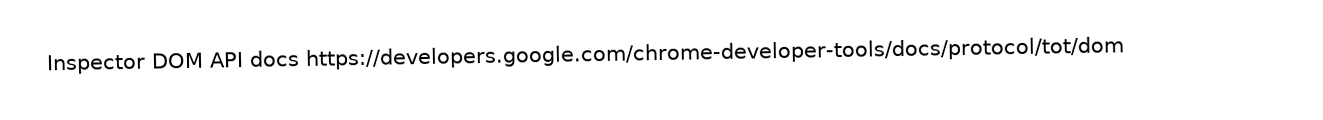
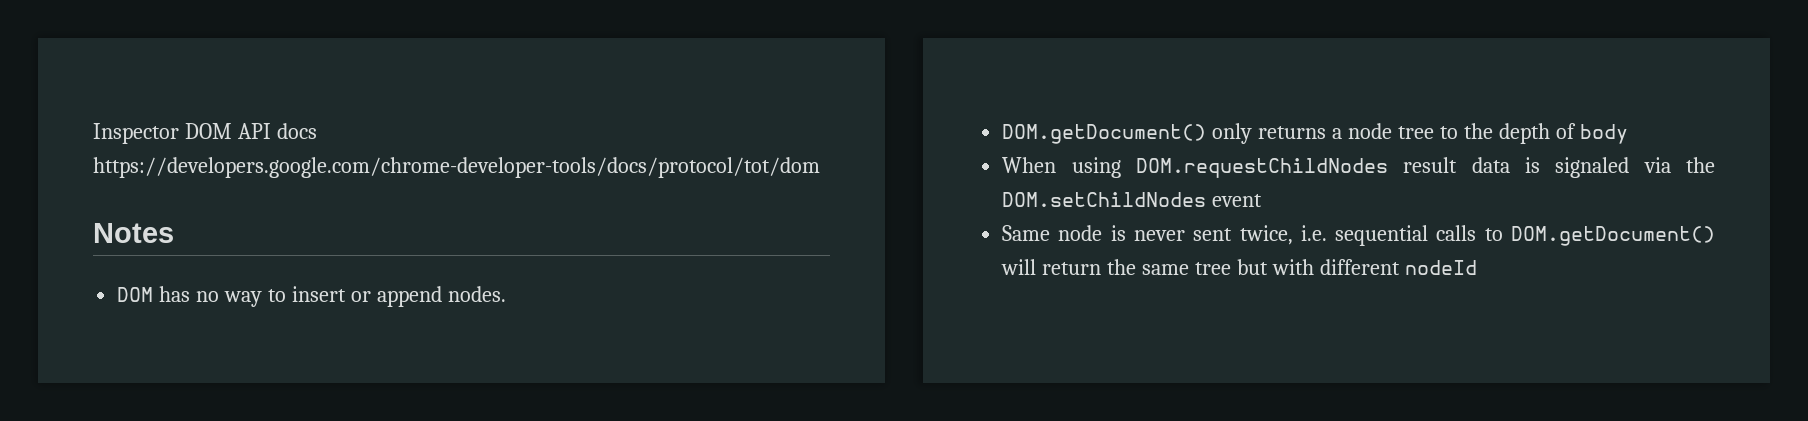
+ Notes
+ DOM has no way to insert or append nodes.
+ DOM.getDocument() only returns a node tree to the depth of body
+ When using DOM.requestChildNodes result data is signaled via the DOM.setChildNodes event
+ Same node is never sent twice, i.e. sequential calls to DOM.getDocument() will return the same tree but with different nodeId

